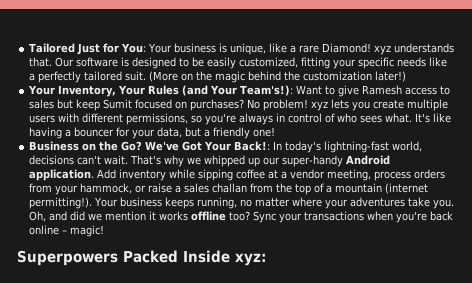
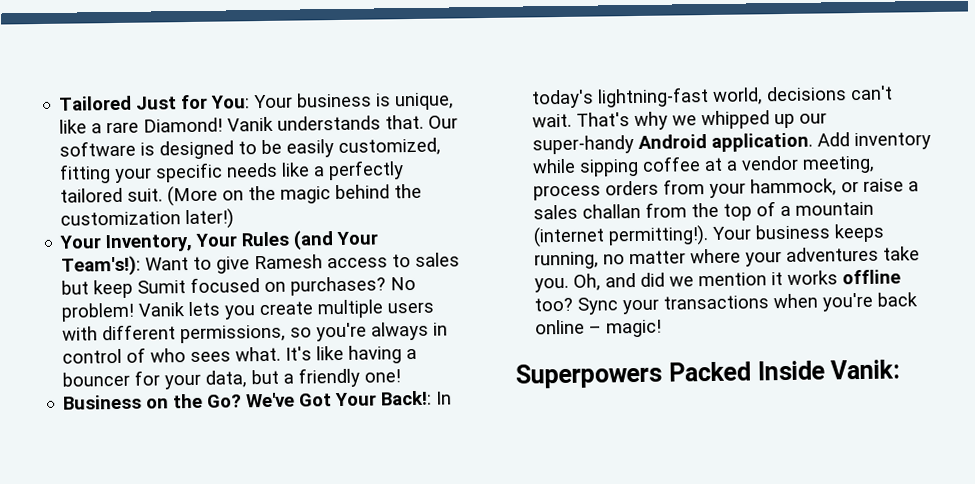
- Tailored Just for You: Your business is unique, like a rare Diamond! xyz understands that.
+ Tailored Just for You: Your business is unique, like a rare Diamond! Vanik understands that.
- No problem! xyz lets you create multiple users with different permissions, so you're always in control of who sees what.
+ No problem! Vanik lets you create multiple users with different permissions, so you're always in control of who sees what.
- Superpowers Packed Inside xyz:
+ Superpowers Packed Inside Vanik:

